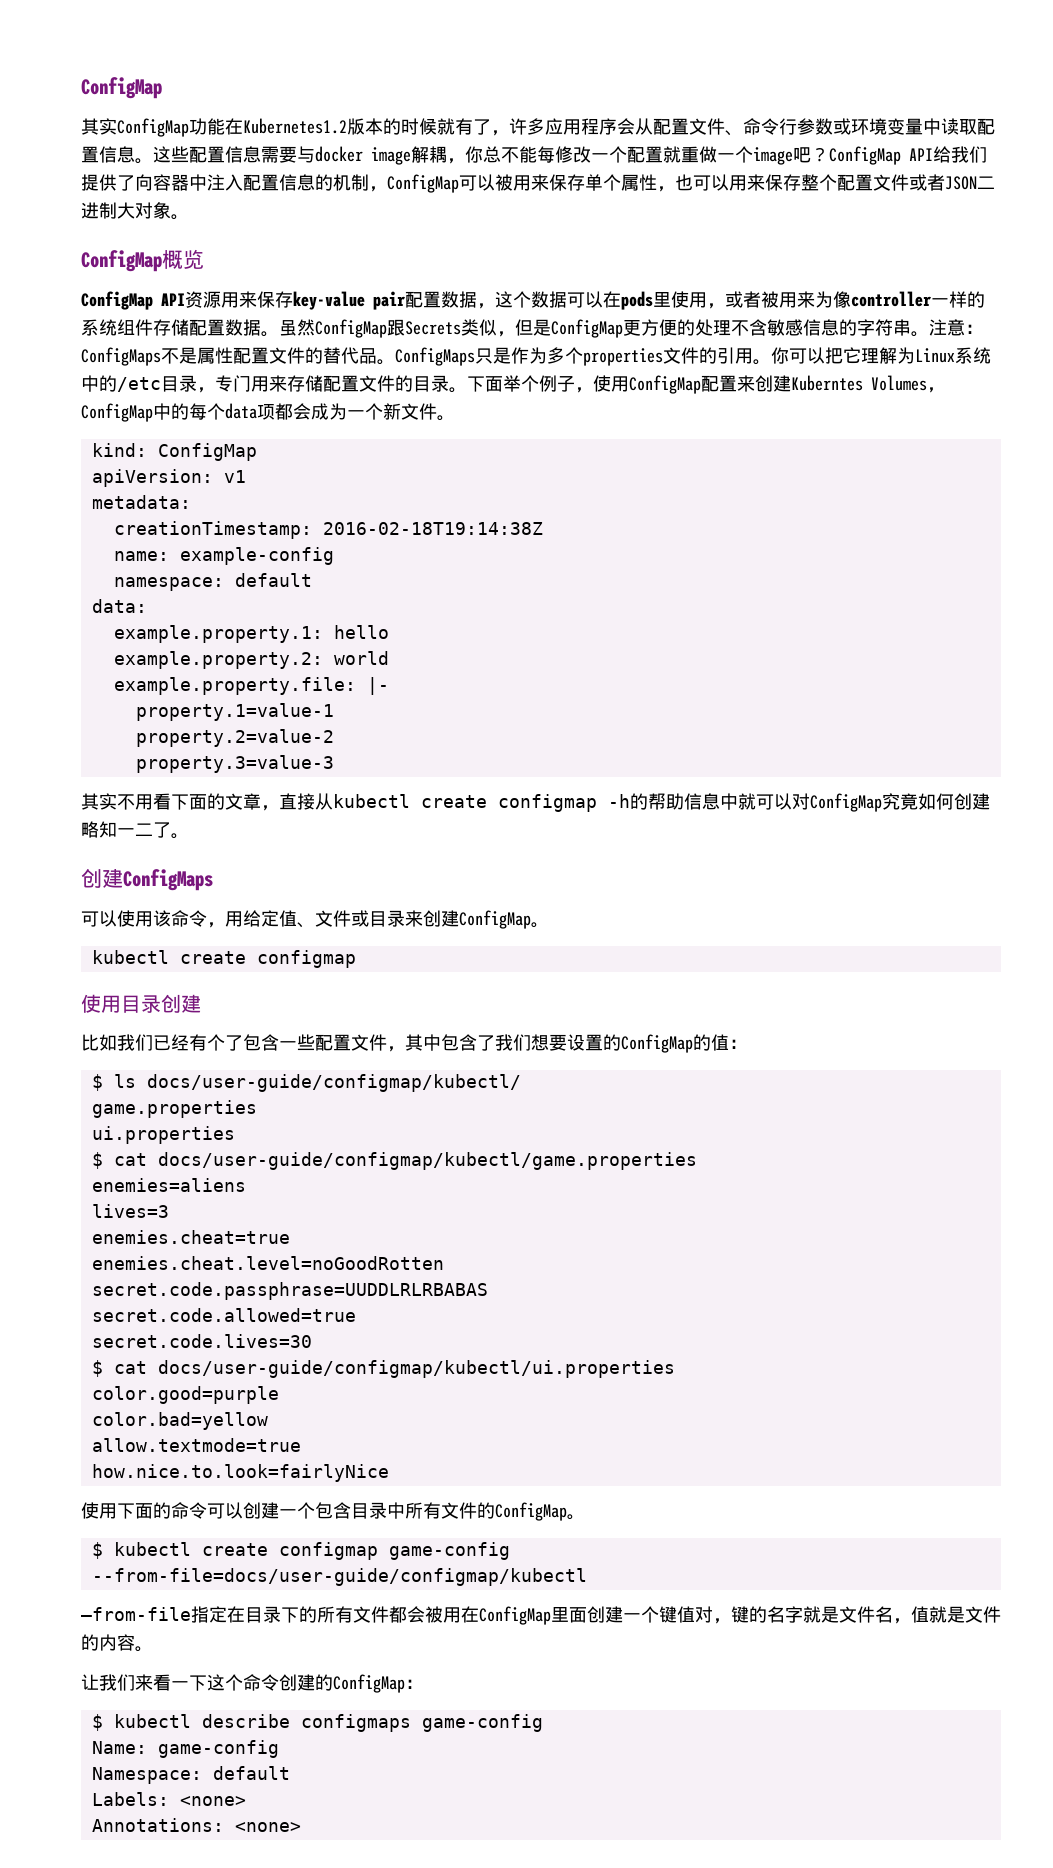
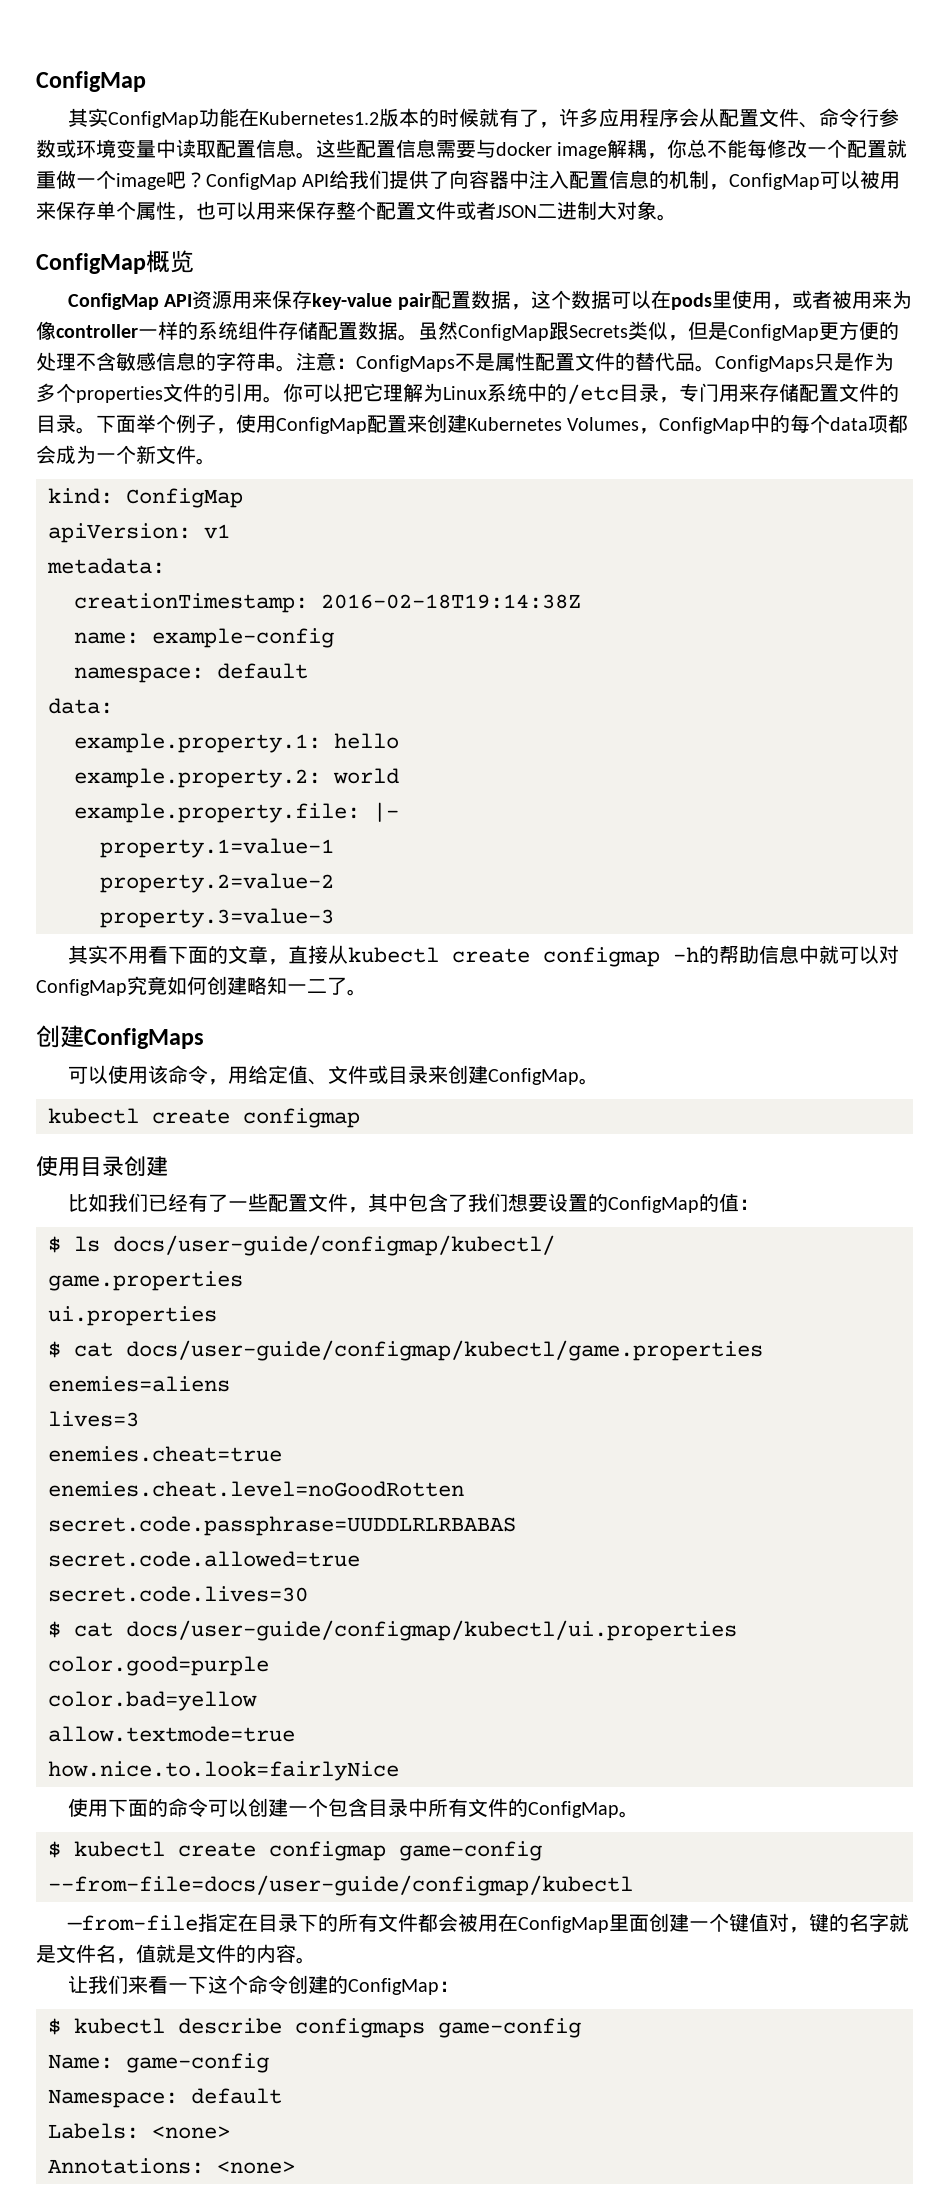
- 下面举个例子，使用ConfigMap配置来创建Kuberntes Volumes，ConfigMap中的每个data项都会成为一个新文件。
+ 下面举个例子，使用ConfigMap配置来创建Kubernetes Volumes，ConfigMap中的每个data项都会成为一个新文件。
- 比如我们已经有个了包含一些配置文件，其中包含了我们想要设置的ConfigMap的值：
+ 比如我们已经有了一些配置文件，其中包含了我们想要设置的ConfigMap的值：

